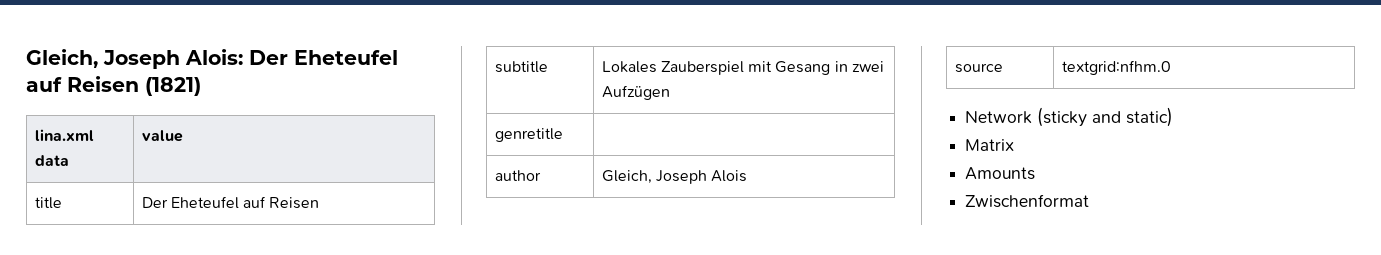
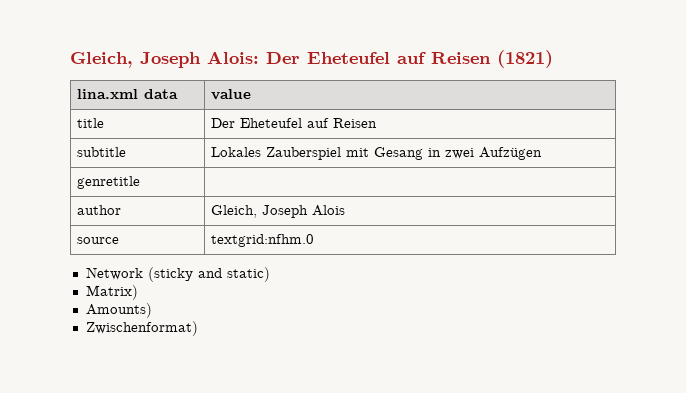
- Matrix
- Amounts
- Zwischenformat
+ Matrix)
+ Amounts)
+ Zwischenformat)

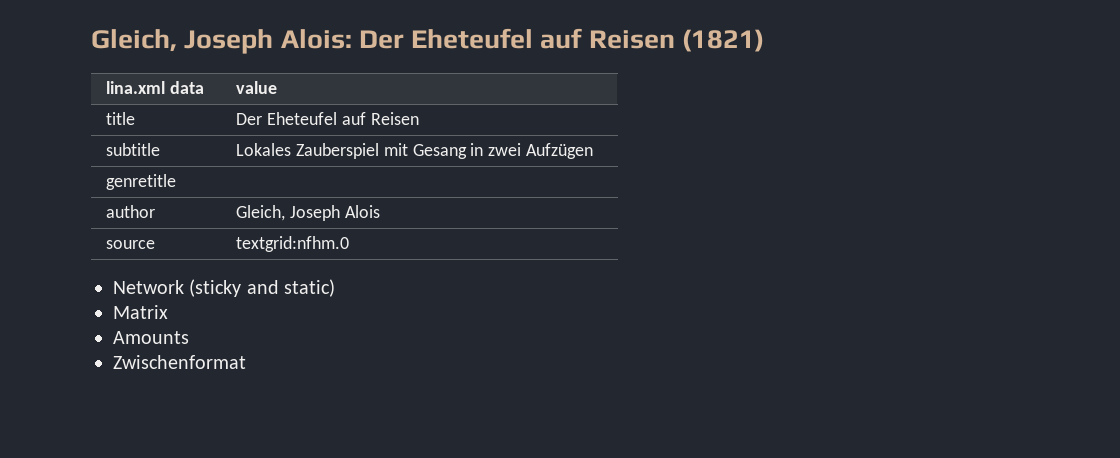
- Matrix)
- Amounts)
- Zwischenformat)
+ Matrix
+ Amounts
+ Zwischenformat

